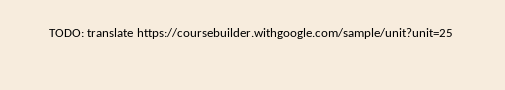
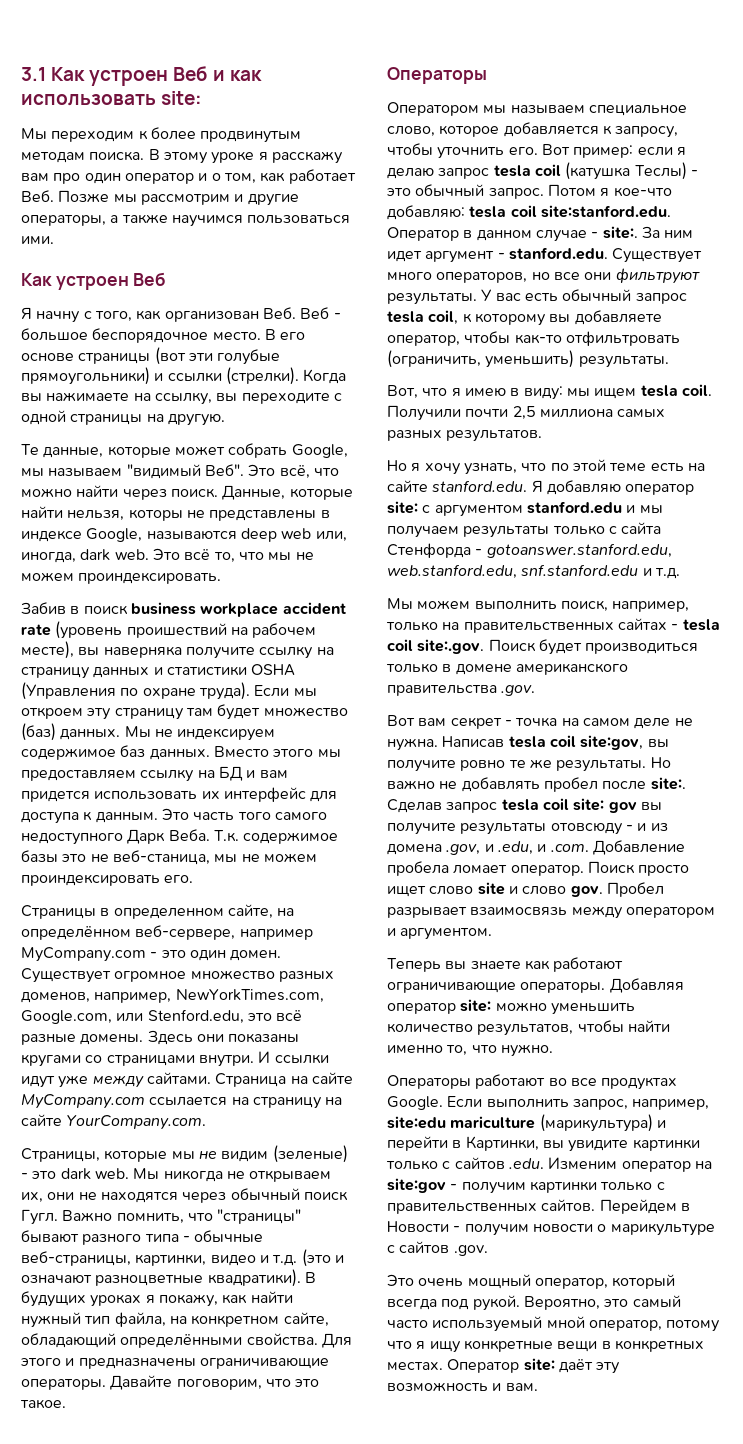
- TODO: translate https://coursebuilder.withgoogle.com/sample/unit?unit=25
+ 3.1 Как устроен Веб и как использовать site:
+ Мы переходим к более продвинутым методам поиска. В этому уроке я расскажу вам про один оператор и о том, как работает Веб. Позже мы рассмотрим и другие операторы, а также научимся пользоваться ими.
+ Как устроен Веб
+ Я начну с того, как организован Веб. Веб - большое беспорядочное место. В его основе страницы (вот эти голубые прямоугольники) и ссылки (стрелки). Когда вы нажимаете на ссылку, вы переходите с одной страницы на другую.
+ Те данные, которые может собрать Google, мы называем "видимый Веб". Это всё, что можно найти через поиск. Данные, которые найти нельзя, которы не представлены в индексе Google, называются deep web или, иногда, dark web. Это всё то, что мы не можем проиндексировать.
+ Забив в поиск business workplace accident rate (уровень проишествий на рабочем месте), вы наверняка получите ссылку на страницу данных и статистики OSHA (Управления по охране труда). Если мы откроем эту страницу там будет множество (баз) данных. Мы не индексируем содержимое баз данных. Вместо этого мы предоставляем ссылку на БД и вам придется использовать их интерфейс для доступа к данным. Это часть того самого недоступного Дарк Веба. Т.к. содержимое базы это не веб-станица, мы не можем проиндексировать его.
+ Страницы в определенном сайте, на определённом веб-сервере, например MyCompany.com - это один домен. Существует огромное множество разных доменов, например, NewYorkTimes.com, Google.com, или Stenford.edu, это всё разные домены. Здесь они показаны кругами со страницами внутри. И ссылки идут уже между сайтами. Страница на сайте MyCompany.com ссылается на страницу на сайте YourCompany.com.
+ Страницы, которые мы не видим (зеленые) - это dark web. Мы никогда не открываем их, они не находятся через обычный поиск Гугл. Важно помнить, что "страницы" бывают разного типа - обычные веб-страницы, картинки, видео и т.д. (это и означают разноцветные квадратики). В будущих уроках я покажу, как найти нужный тип файла, на конкретном сайте, обладающий определёнными свойства. Для этого и предназначены ограничивающие операторы. Давайте поговорим, что это такое.
+ Операторы
+ Оператором мы называем специальное слово, которое добавляется к запросу, чтобы уточнить его. Вот пример: если я делаю запрос tesla coil (катушка Теслы) - это обычный запрос. Потом я кое-что добавляю: tesla coil site:stanford.edu. Оператор в данном случае - site:. За ним идет аргумент - stanford.edu. Существует много операторов, но все они фильтруют результаты. У вас есть обычный запрос tesla coil, к которому вы добавляете оператор, чтобы как-то отфильтровать (ограничить, уменьшить) результаты.
+ Вот, что я имею в виду: мы ищем tesla coil. Получили почти 2,5 миллиона самых разных результатов.
+ Но я хочу узнать, что по этой теме есть на сайте stanford.edu. Я добавляю оператор site: с аргументом stanford.edu и мы получаем результаты только с сайта Стенфорда - gotoanswer.stanford.edu, web.stanford.edu, snf.stanford.edu и т.д.
+ Мы можем выполнить поиск, например, только на правительственных сайтах - tesla coil site:.gov. Поиск будет производиться только в домене американского правительства .gov.
+ Вот вам секрет - точка на самом деле не нужна. Написав tesla coil site:gov, вы получите ровно те же результаты. Но важно не добавлять пробел после site:. Сделав запрос tesla coil site: gov вы получите результаты отовсюду - и из домена .gov, и .edu, и .com. Добавление пробела ломает оператор. Поиск просто ищет слово site и слово gov. Пробел разрывает взаимосвязь между оператором и аргументом.
+ Теперь вы знаете как работают ограничивающие операторы. Добавляя оператор site: можно уменьшить количество результатов, чтобы найти именно то, что нужно.
+ Операторы работают во все продуктах Google. Если выполнить запрос, например, site:edu mariculture (марикультура) и перейти в Картинки, вы увидите картинки только с сайтов .edu. Изменим оператор на site:gov - получим картинки только с правительственных сайтов. Перейдем в Новости - получим новости о марикультуре с сайтов .gov.
+ Это очень мощный оператор, который всегда под рукой. Вероятно, это самый часто используемый мной оператор, потому что я ищу конкретные вещи в конкретных местах. Оператор site: даёт эту возможность и вам.

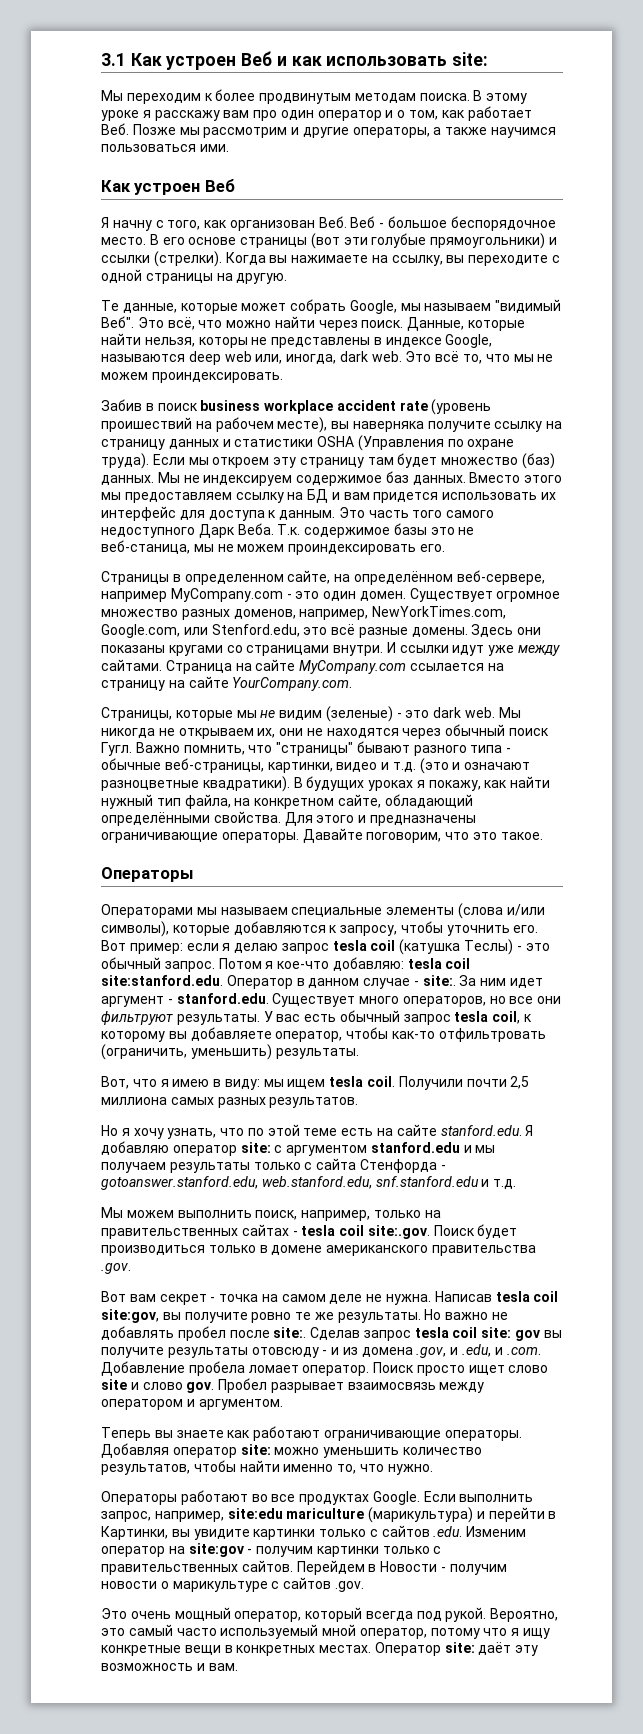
- Оператором мы называем специальное слово, которое добавляется к запросу, чтобы уточнить его.
+ Операторами мы называем специальные элементы (слова и/или символы), которые добавляются к запросу, чтобы уточнить его.

